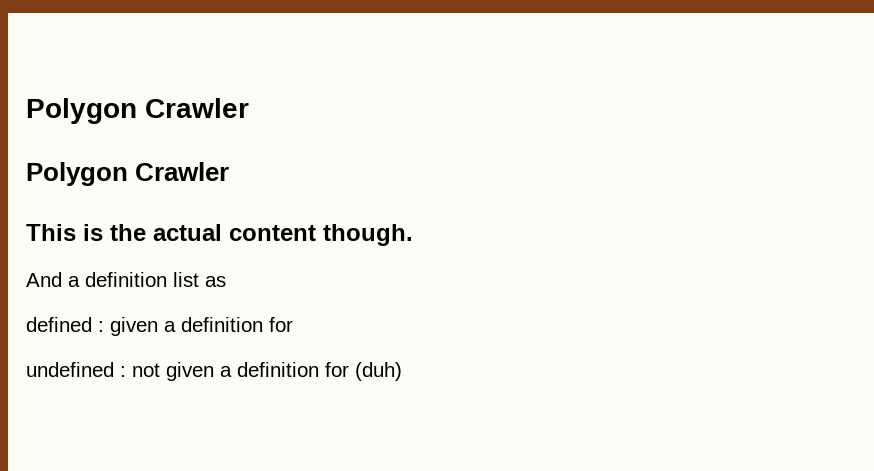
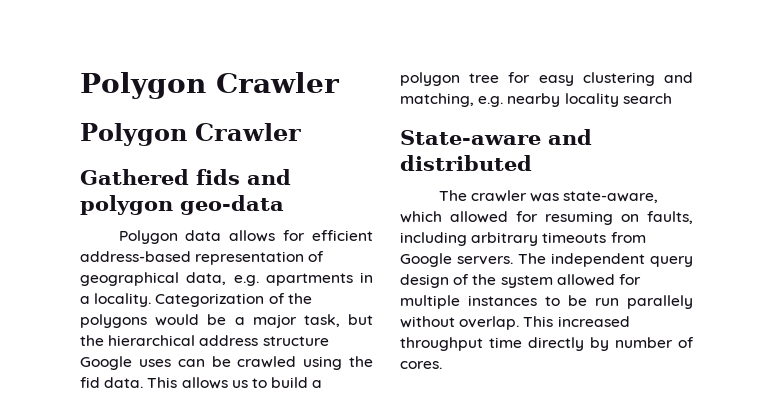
- This is the actual content though.
- And a definition list as
- defined : given a definition for
- undefined : not given a definition for (duh)
+ Gathered fids and polygon geo-data
+ Polygon data allows for efficient address-based representation of geographical data, e.g. apartments in a locality. Categorization of the polygons would be a major task, but the hierarchical address structure Google uses can be crawled using the fid data. This allows us to build a polygon tree for easy clustering and matching, e.g. nearby locality search
+ State-aware and distributed
+ The crawler was state-aware, which allowed for resuming on faults, including arbitrary timeouts from Google servers. The independent query design of the system allowed for multiple instances to be run parallely without overlap. This increased throughput time directly by number of cores.

